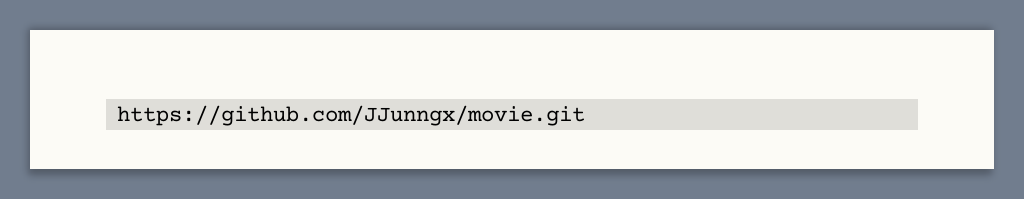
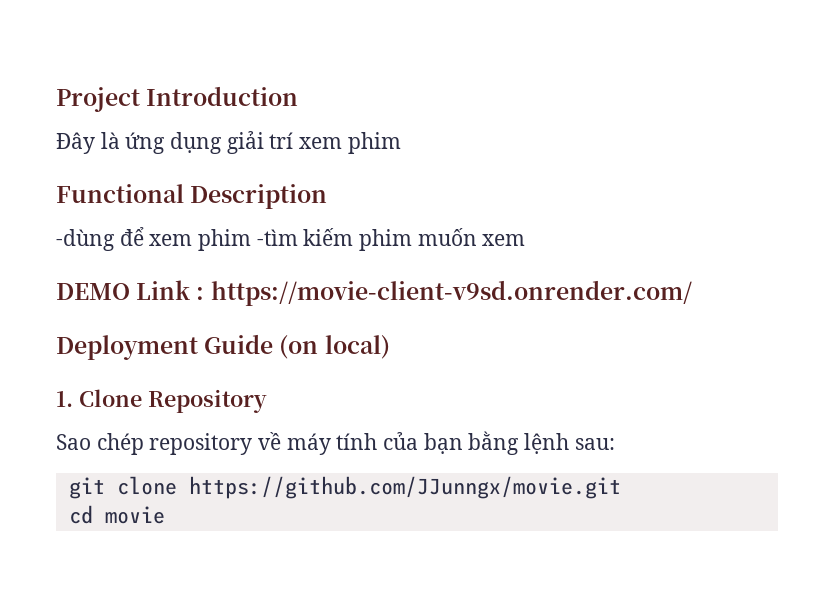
- https://github.com/JJunngx/movie.git
+ Project Introduction
+ Đây là ứng dụng giải trí xem phim
+ Functional Description
+ -dùng để xem phim -tìm kiếm phim muốn xem
+ DEMO Link : https://movie-client-v9sd.onrender.com/
+ Deployment Guide (on local)
+ 1. Clone Repository
+ Sao chép repository về máy tính của bạn bằng lệnh sau:
+ git clone https://github.com/JJunngx/movie.git
+ cd movie

